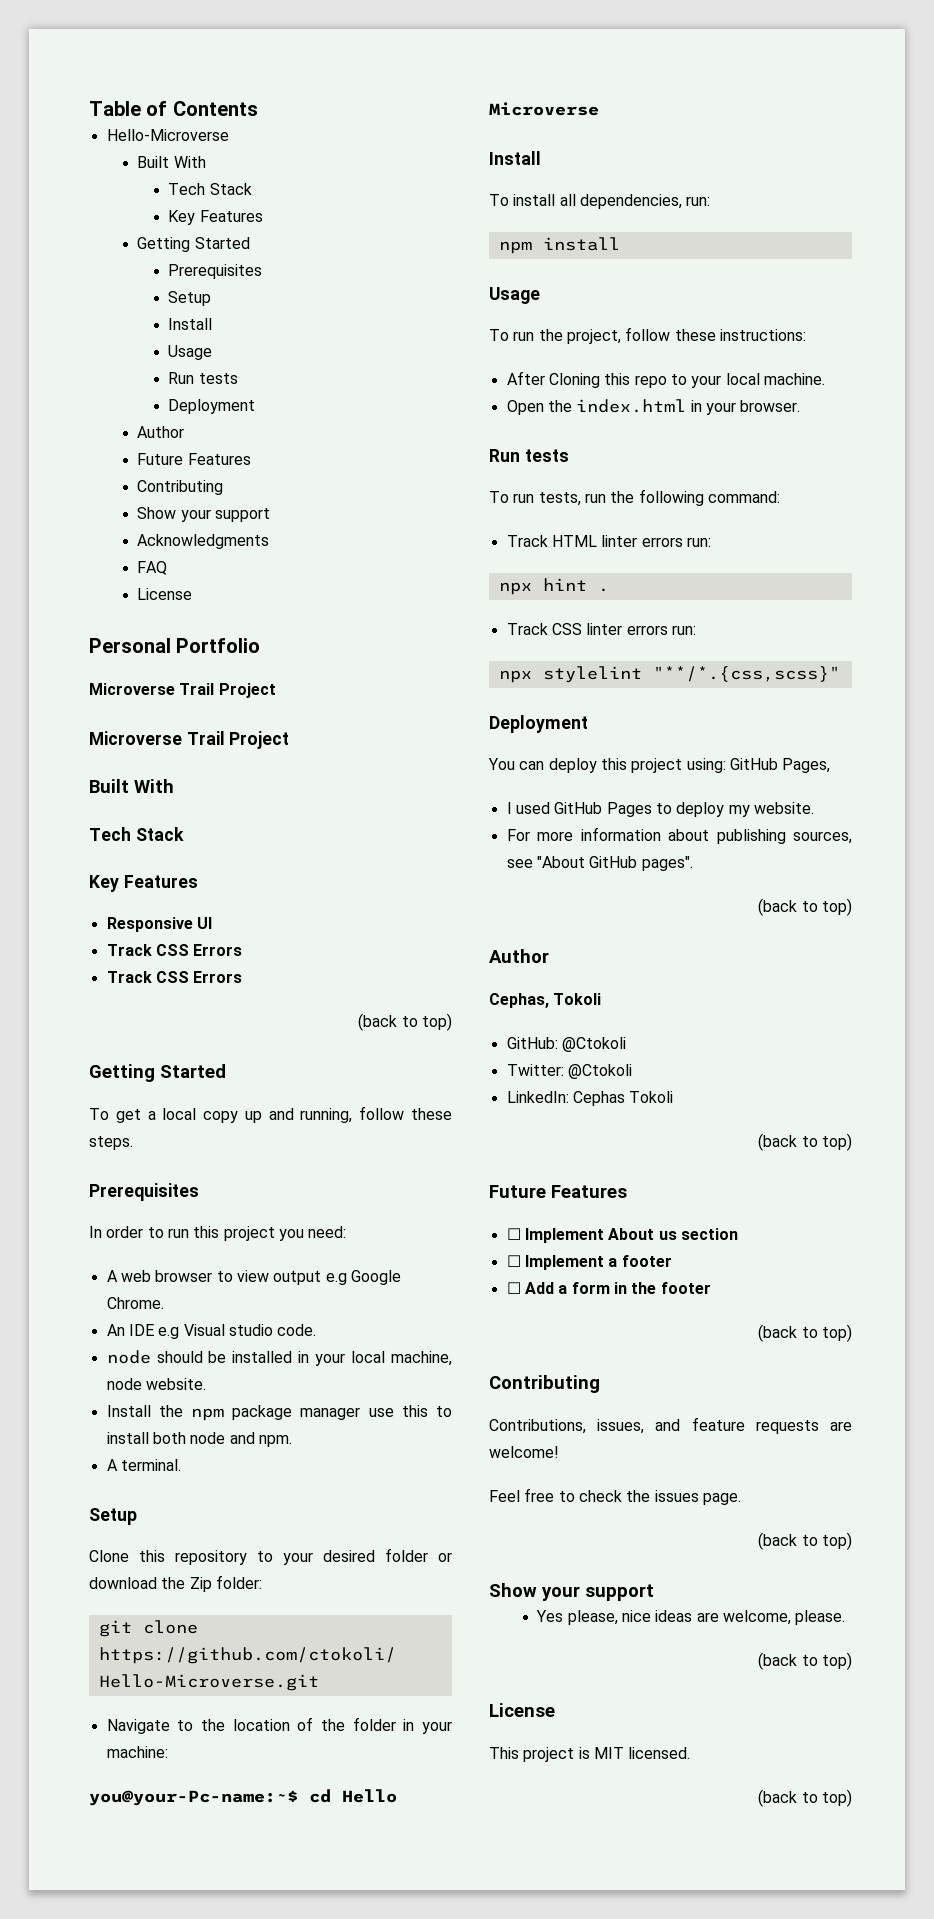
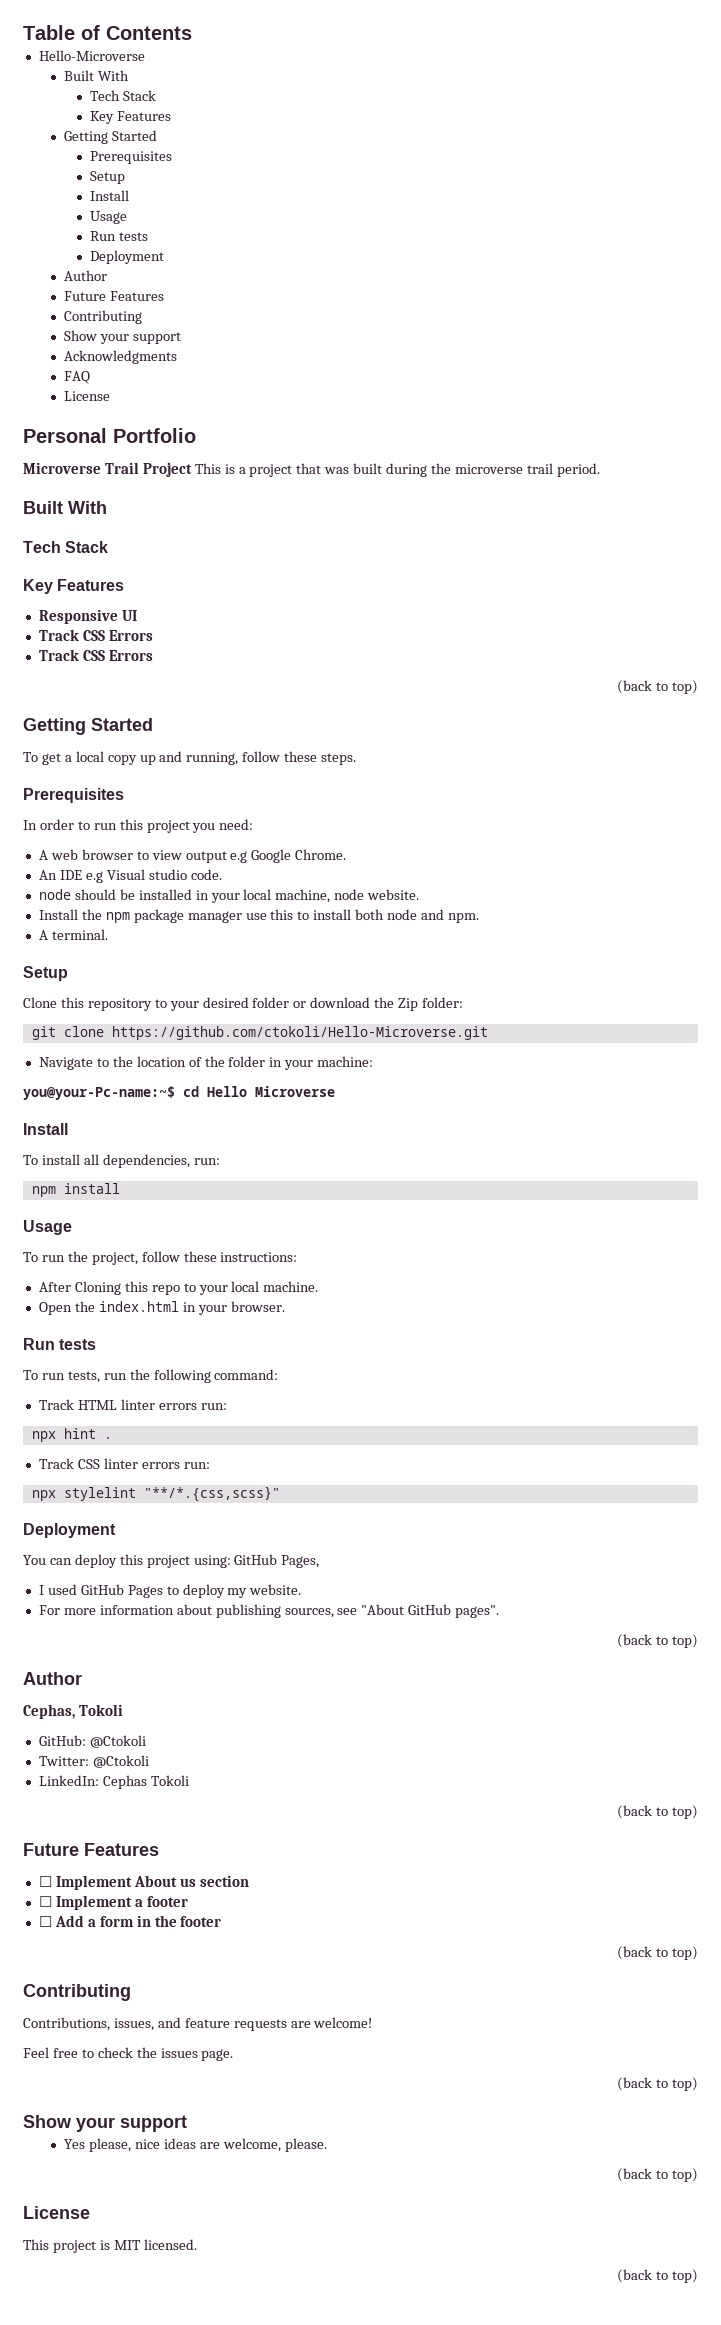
  Personal Portfolio
- Microverse Trail Project
- Microverse Trail Project
+ Microverse Trail Project This is a project that was built during the microverse trail period.

